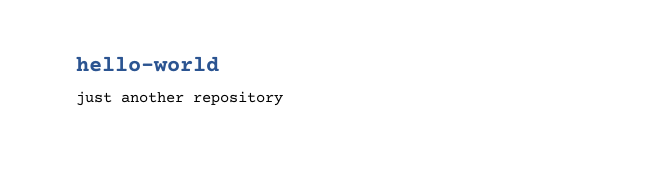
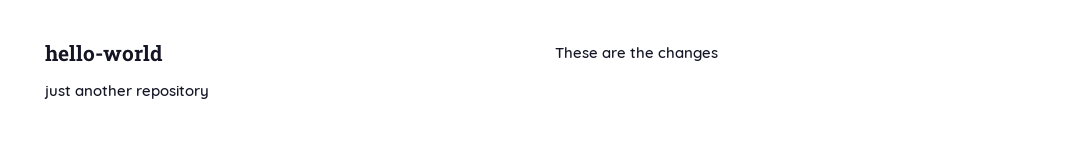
+ These are the changes

